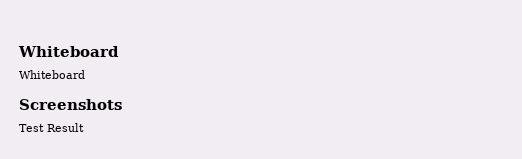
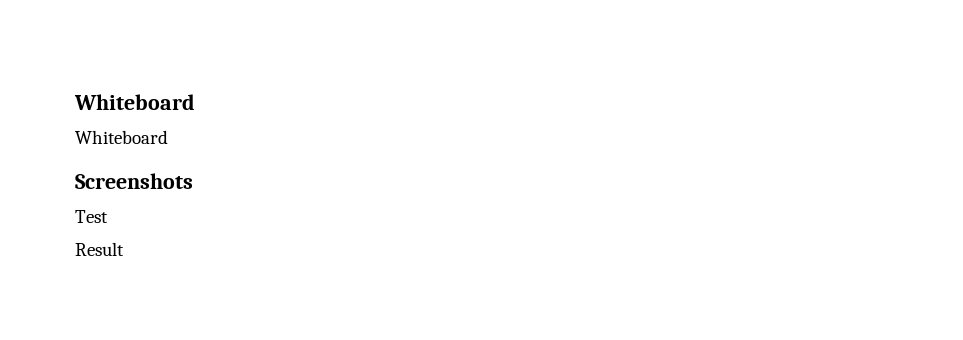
- Test Result
+ Test
+ Result

